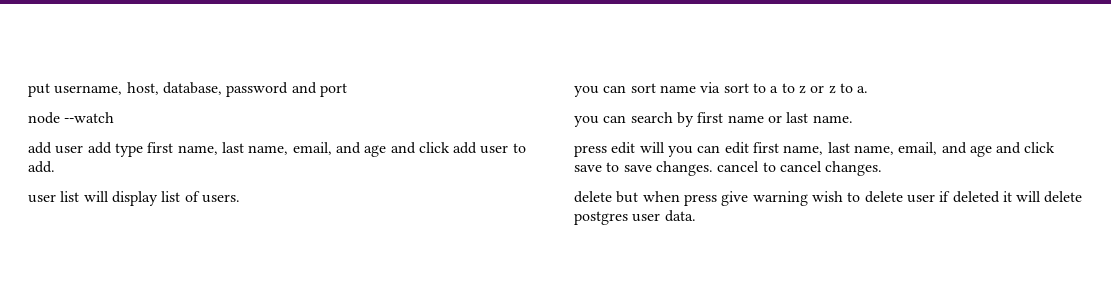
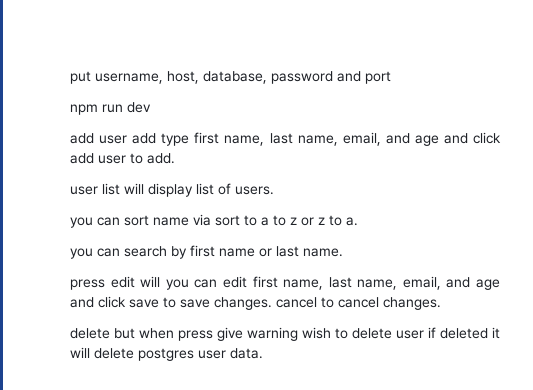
- node --watch
+ npm run dev

